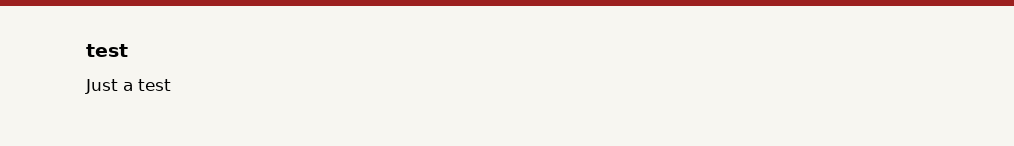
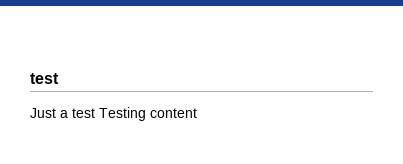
- Just a test
+ Just a test Testing content

